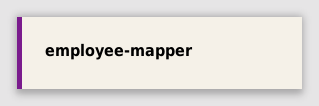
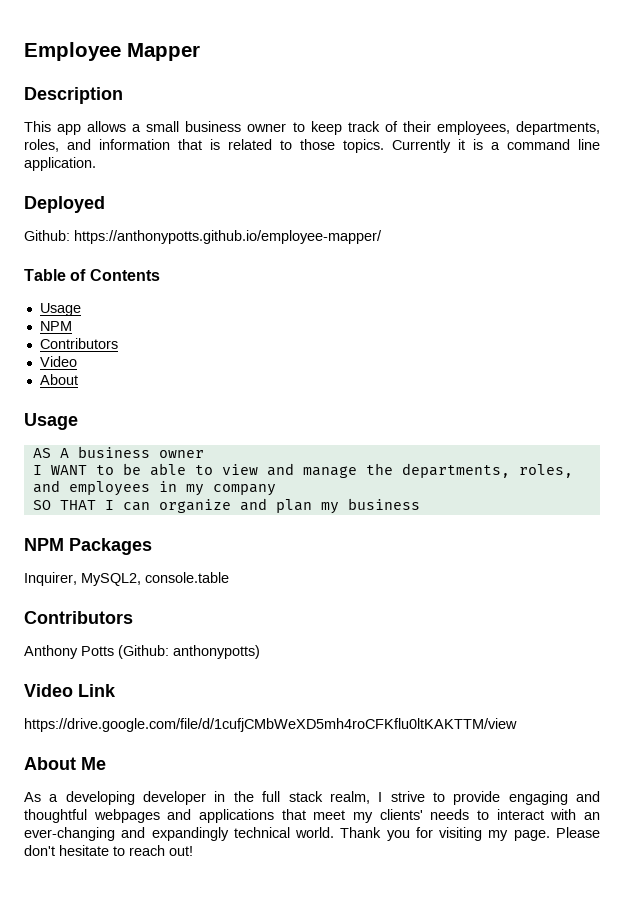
- employee-mapper
+ Employee Mapper
+ Description
+ This app allows a small business owner to keep track of their employees, departments, roles, and information that is related to those topics. Currently it is a command line application.
+ Deployed
+ Github: https://anthonypotts.github.io/employee-mapper/
+ Table of Contents
+ Usage
+ NPM
+ Contributors
+ Video
+ About
+ Usage
+ AS A business owner
+ I WANT to be able to view and manage the departments, roles, and employees in my company
+ SO THAT I can organize and plan my business
+ NPM Packages
+ Inquirer, MySQL2, console.table
+ Contributors
+ Anthony Potts (Github: anthonypotts)
+ Video Link
+ https://drive.google.com/file/d/1cufjCMbWeXD5mh4roCFKflu0ltKAKTTM/view
+ About Me
+ As a developing developer in the full stack realm, I strive to provide engaging and thoughtful webpages and applications that meet my clients' needs to interact with an ever-changing and expandingly technical world. Thank you for visiting my page. Please don't hesitate to reach out!

